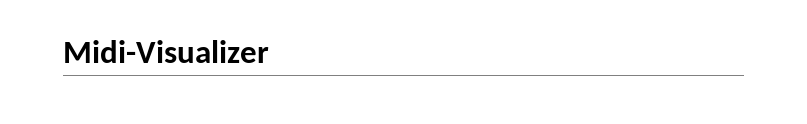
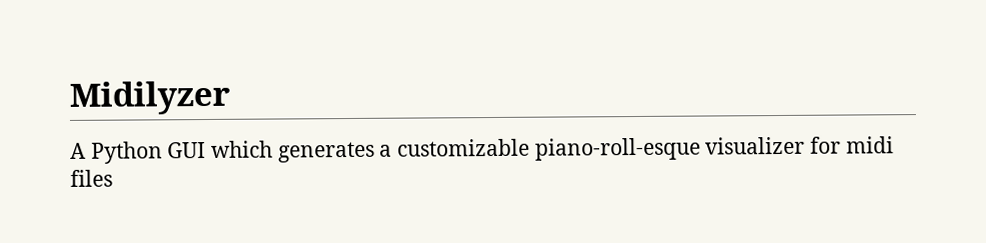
- Midi-Visualizer
+ Midilyzer
+ A Python GUI which generates a customizable piano-roll-esque visualizer for midi files

